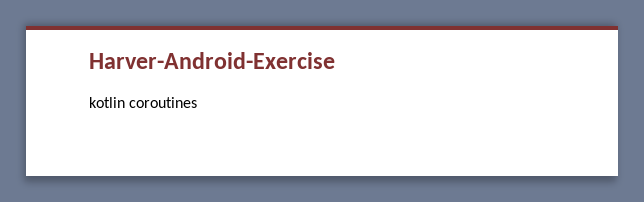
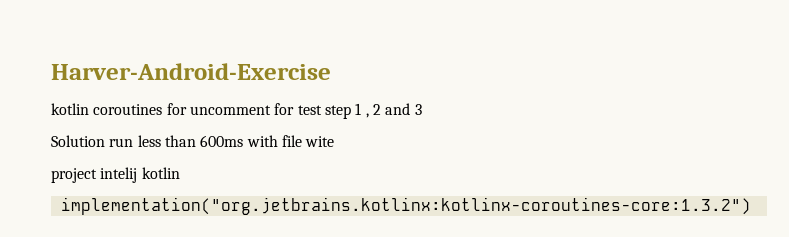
- kotlin coroutines
+ kotlin coroutines for uncomment for test step 1 , 2 and 3
+ Solution run less than 600ms with file wite
+ project intelij kotlin
+ implementation("org.jetbrains.kotlinx:kotlinx-coroutines-core:1.3.2")

